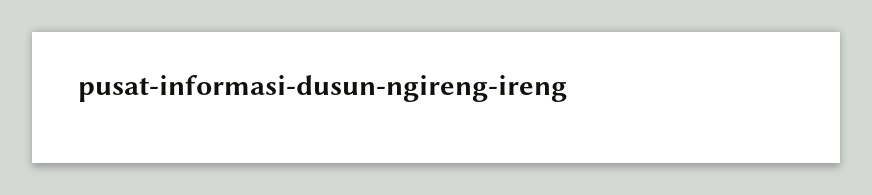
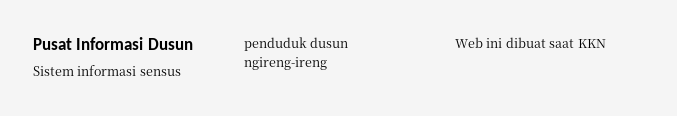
- pusat-informasi-dusun-ngireng-ireng
+ Pusat Informasi Dusun
+ Sistem informasi sensus penduduk dusun ngireng-ireng
+ Web ini dibuat saat KKN

